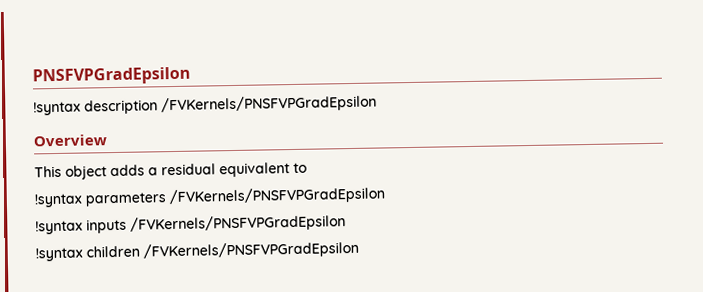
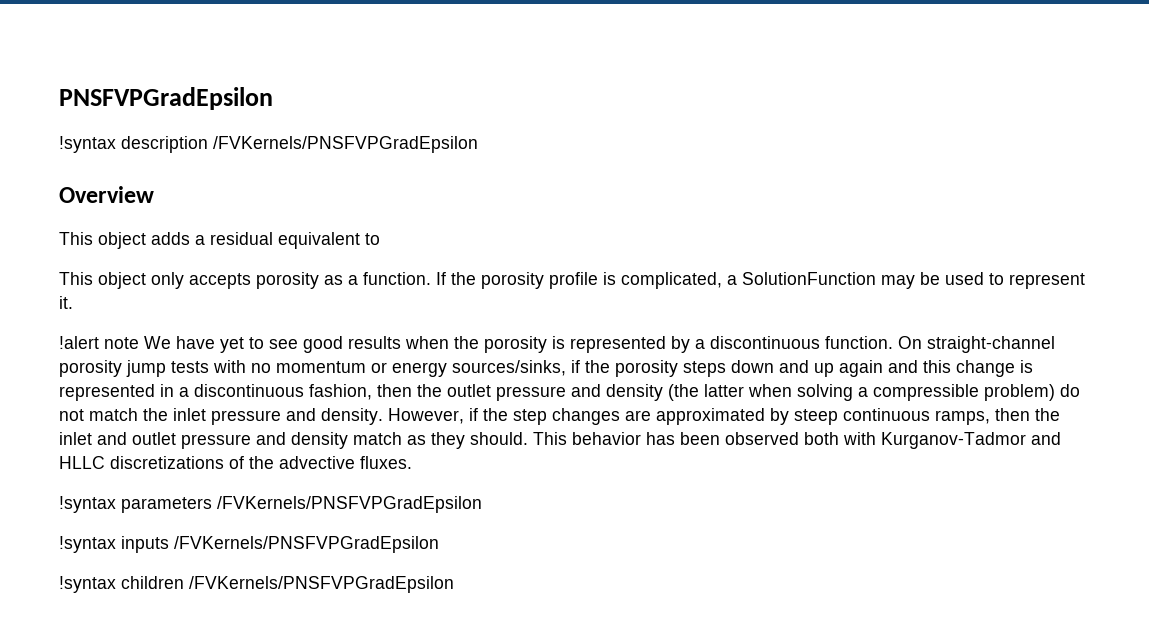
+ This object only accepts porosity as a function. If the porosity profile is complicated, a SolutionFunction may be used to represent it.
+ !alert note We have yet to see good results when the porosity is represented by a discontinuous function. On straight-channel porosity jump tests with no momentum or energy sources/sinks, if the porosity steps down and up again and this change is represented in a discontinuous fashion, then the outlet pressure and density (the latter when solving a compressible problem) do not match the inlet pressure and density. However, if the step changes are approximated by steep continuous ramps, then the inlet and outlet pressure and density match as they should. This behavior has been observed both with Kurganov-Tadmor and HLLC discretizations of the advective fluxes.

